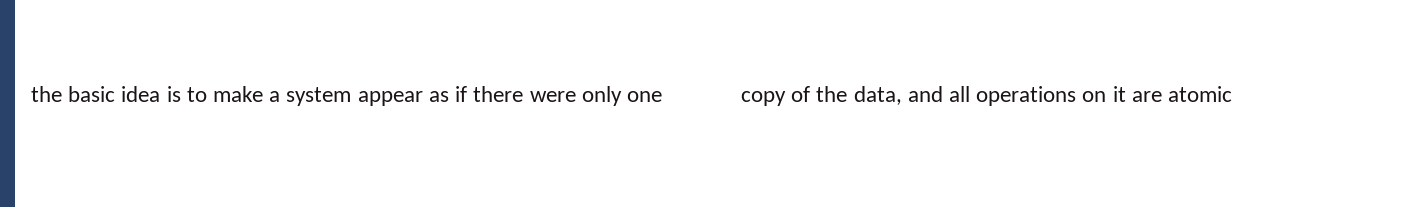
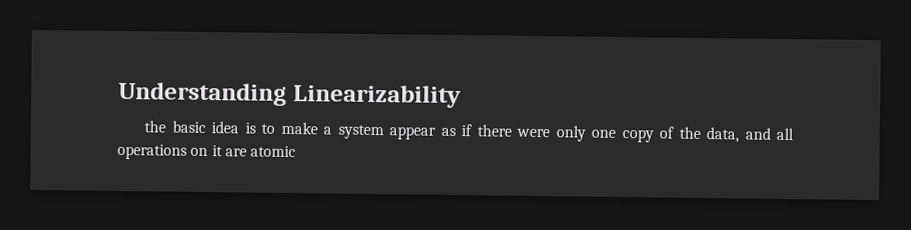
+ Understanding Linearizability

